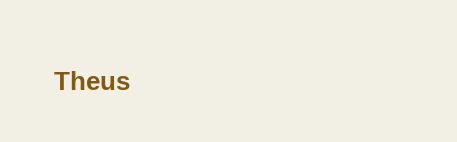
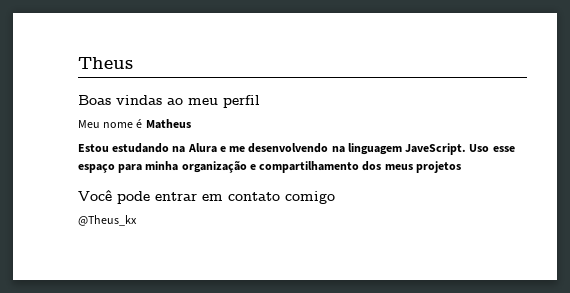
+ Boas vindas ao meu perfil
+ Meu nome é Matheus
+ Estou estudando na Alura e me desenvolvendo na linguagem JaveScript. Uso esse espaço para minha organização e compartilhamento dos meus projetos
+ Você pode entrar em contato comigo
+ @Theus_kx

